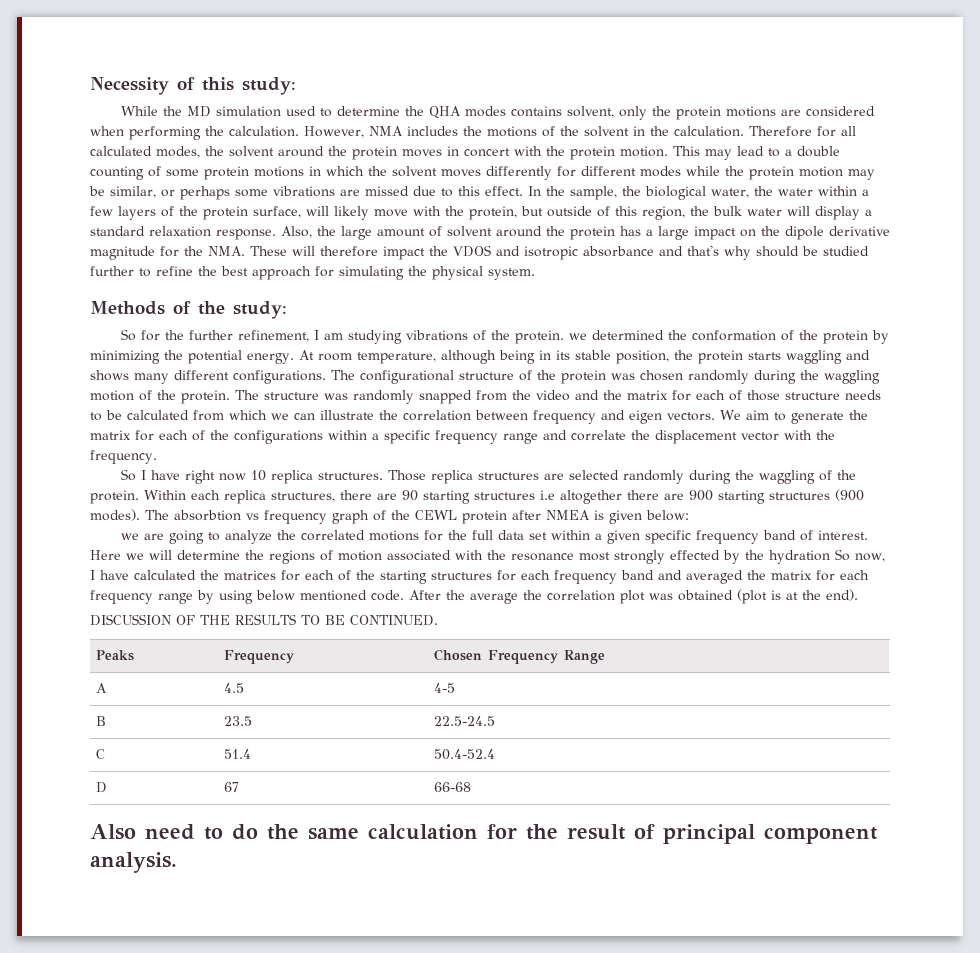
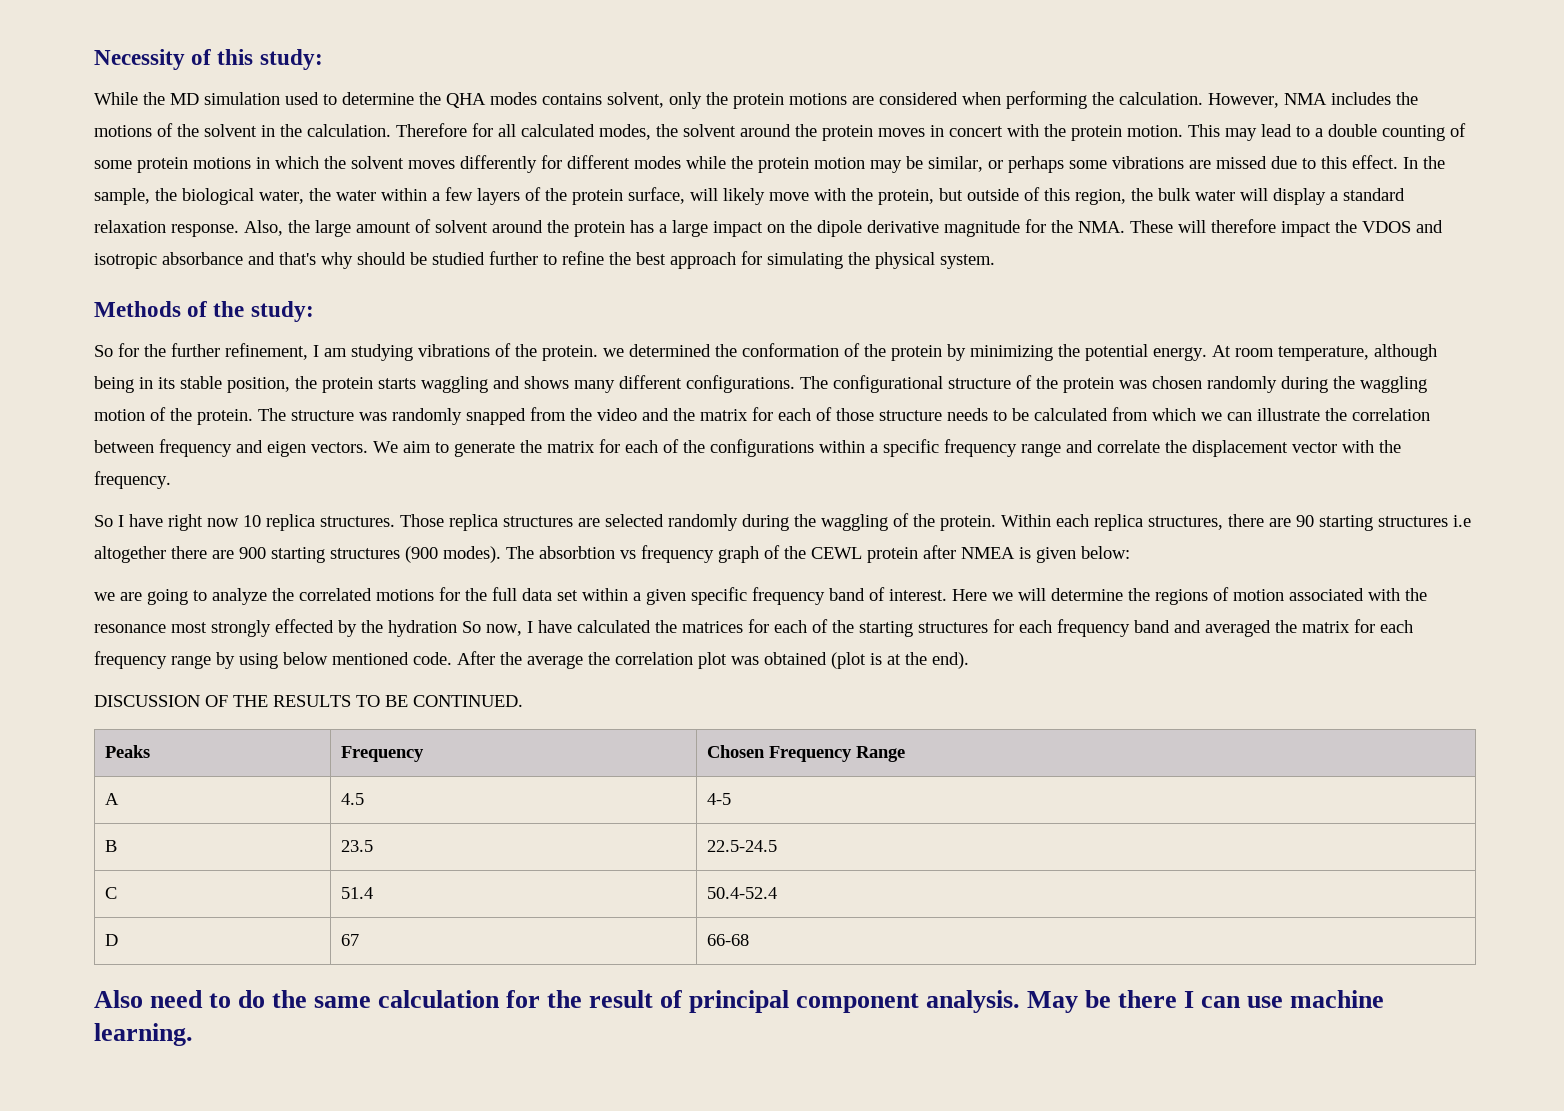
+ May be there I can use machine learning.

